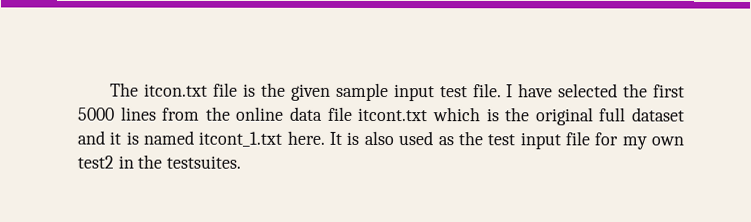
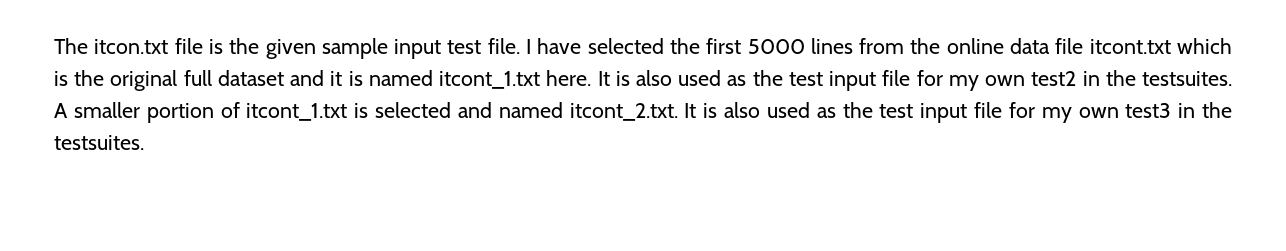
+ A smaller portion of itcont_1.txt is selected and named itcont_2.txt. It is also used as the test input file for my own test3 in the testsuites.

